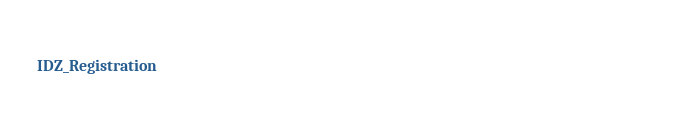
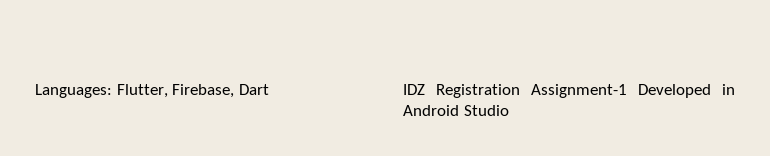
- IDZ_Registration
+ Languages: Flutter, Firebase, Dart
+ IDZ Registration Assignment-1 Developed in Android Studio

